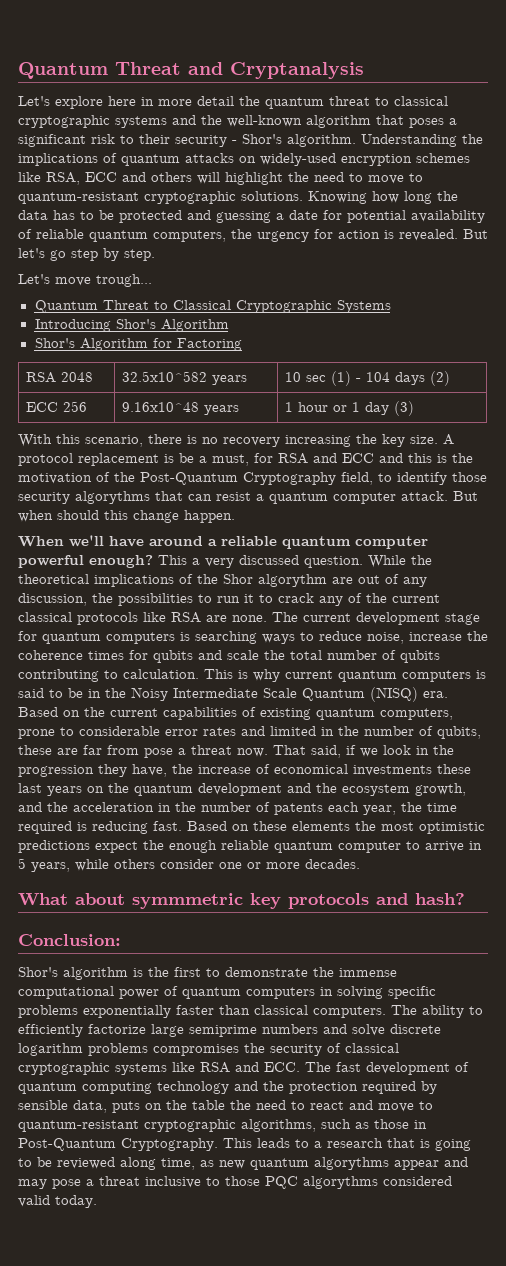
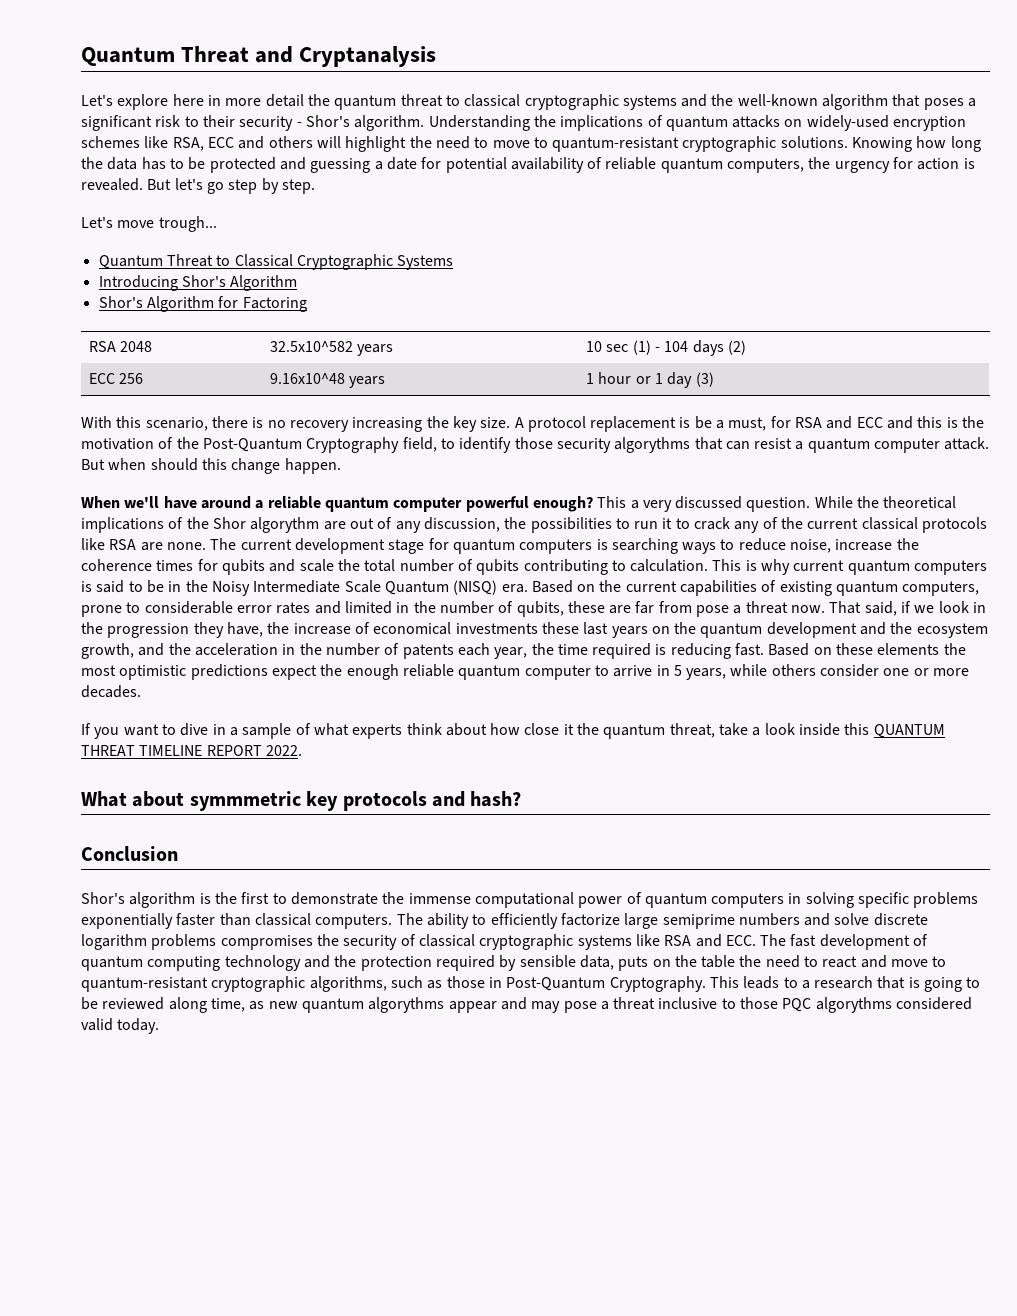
+ If you want to dive in a sample of what experts think about how close it the quantum threat, take a look inside this QUANTUM THREAT TIMELINE REPORT 2022.
- Conclusion:
+ Conclusion

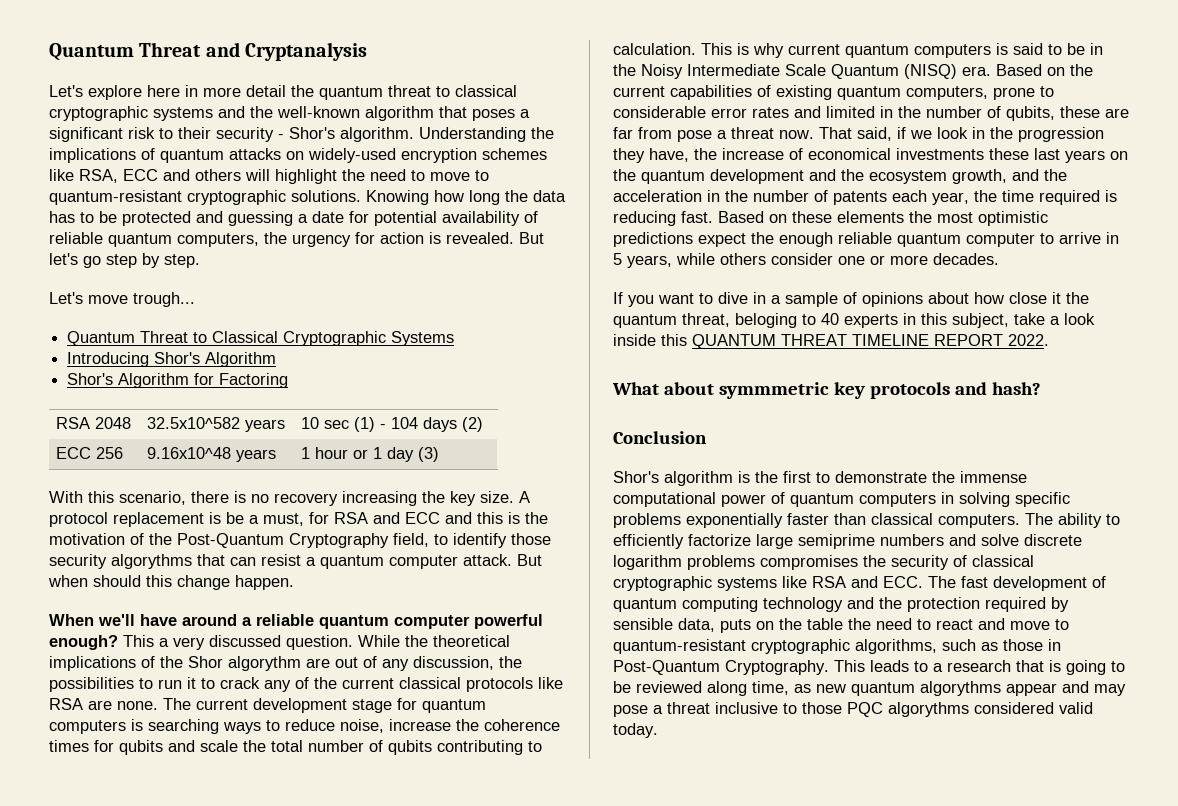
- If you want to dive in a sample of what experts think about how close it the quantum threat, take a look inside this QUANTUM THREAT TIMELINE REPORT 2022.
+ If you want to dive in a sample of opinions about how close it the quantum threat, beloging to 40 experts in this subject, take a look inside this QUANTUM THREAT TIMELINE REPORT 2022.

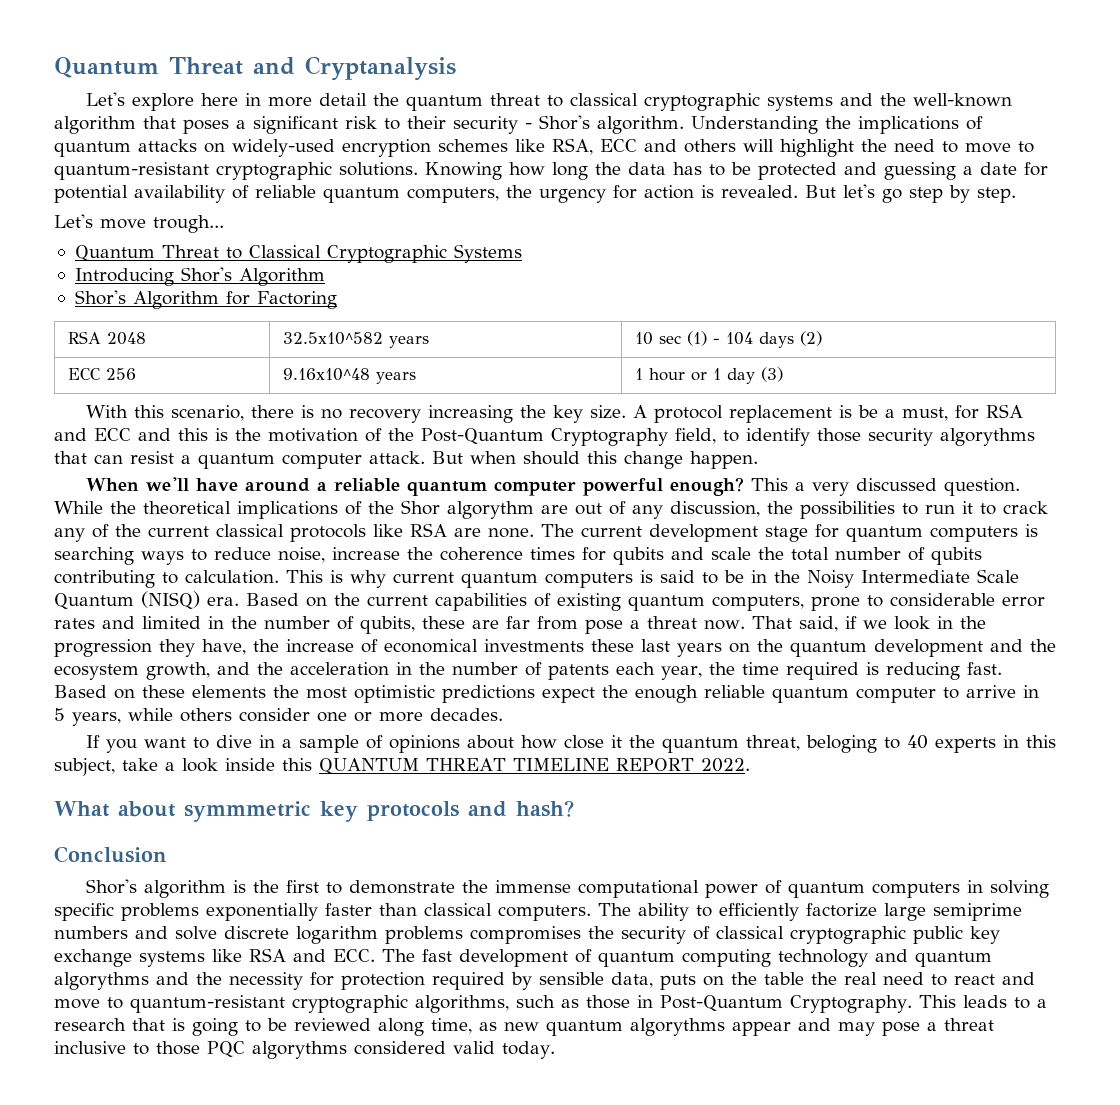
- The ability to efficiently factorize large semiprime numbers and solve discrete logarithm problems compromises the security of classical cryptographic systems like RSA and ECC. The fast development of quantum computing technology and the protection required by sensible data, puts on the table the need to react and move to quantum-resistant cryptographic algorithms, such as those in Post-Quantum Cryptography.
+ The ability to efficiently factorize large semiprime numbers and solve discrete logarithm problems compromises the security of classical cryptographic public key exchange systems like RSA and ECC. The fast development of quantum computing technology and quantum algorythms and the necessity for protection required by sensible data, puts on the table the real need to react and move to quantum-resistant cryptographic algorithms, such as those in Post-Quantum Cryptography.

